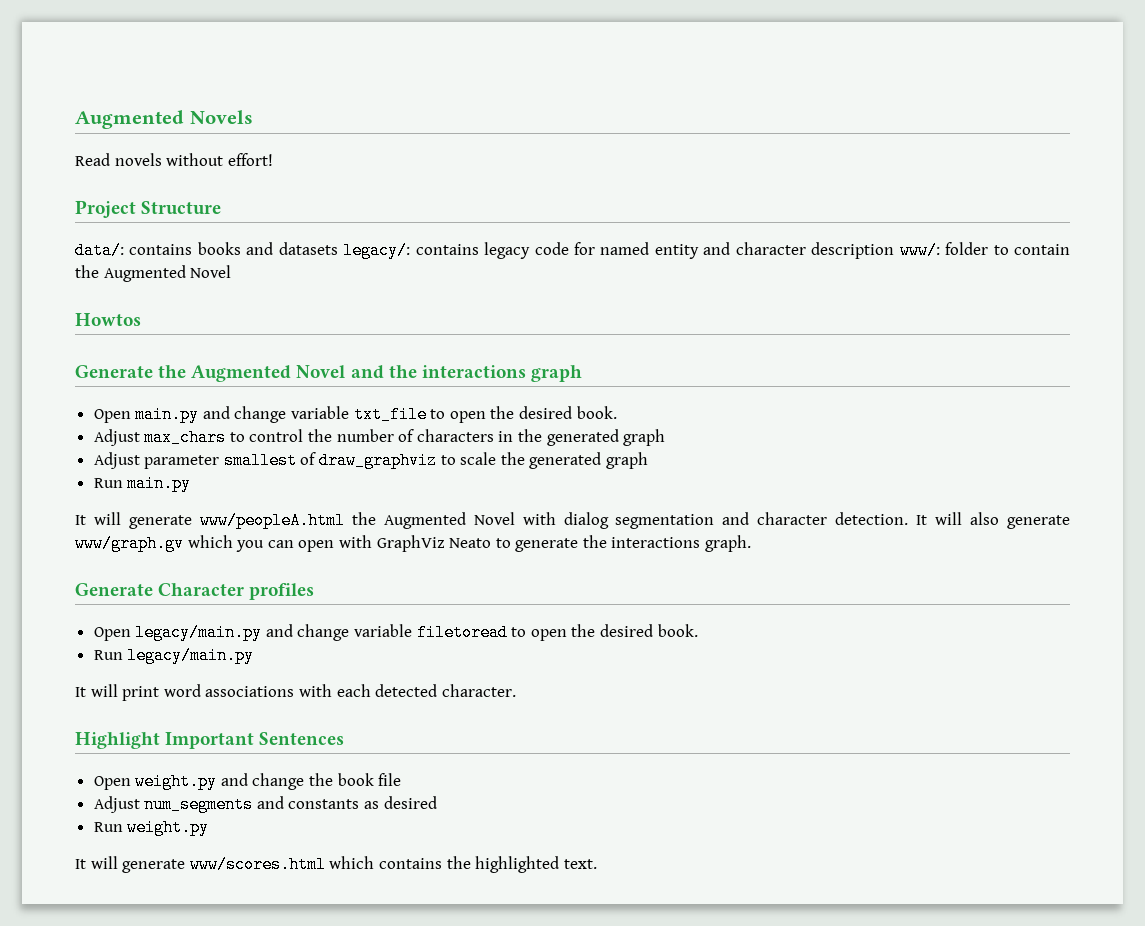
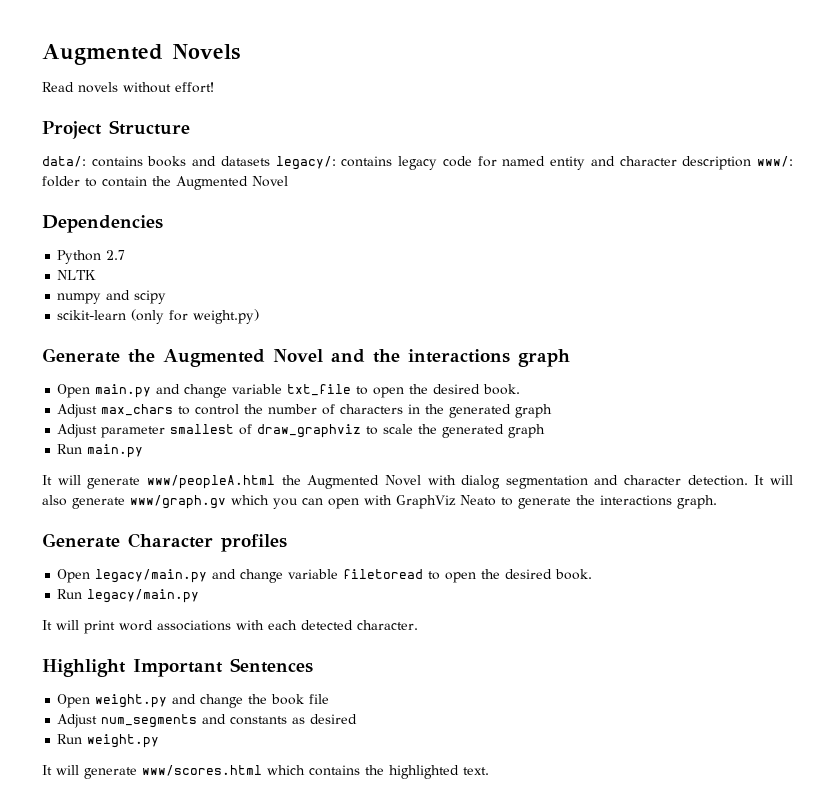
- Howtos
+ Dependencies
+ Python 2.7
+ NLTK
+ numpy and scipy
+ scikit-learn (only for weight.py)

